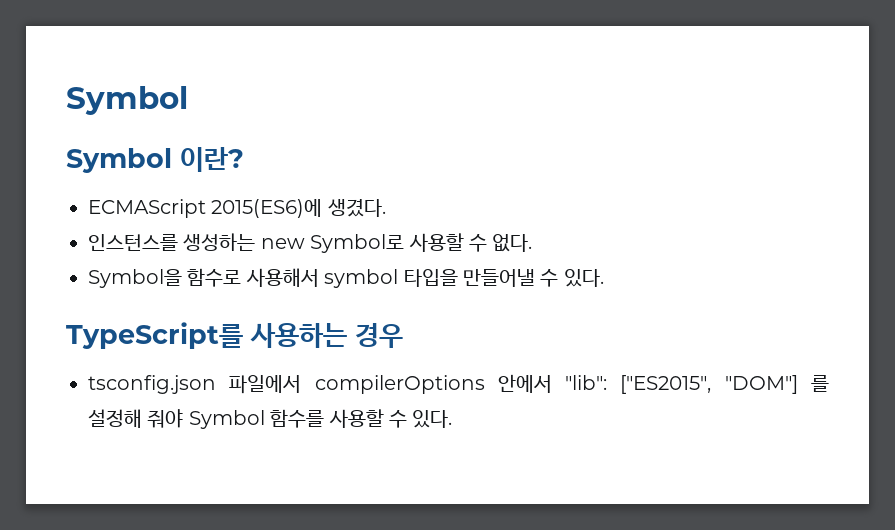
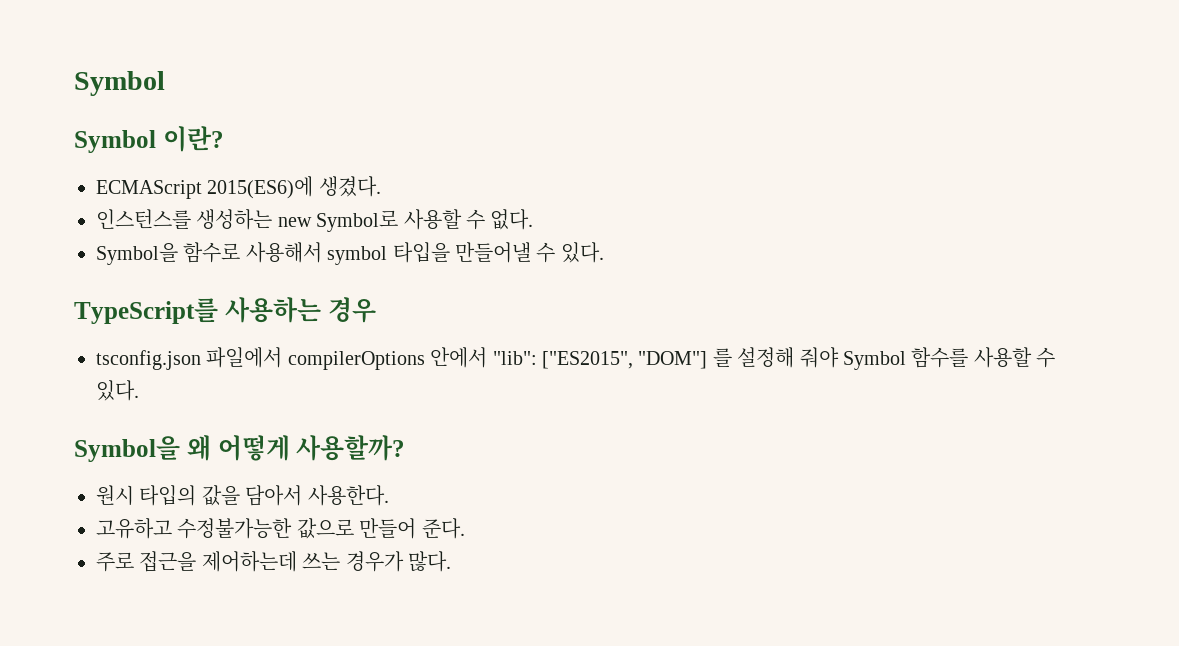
+ Symbol을 왜 어떻게 사용할까?
+ 원시 타입의 값을 담아서 사용한다.
+ 고유하고 수정불가능한 값으로 만들어 준다.
+ 주로 접근을 제어하는데 쓰는 경우가 많다.

